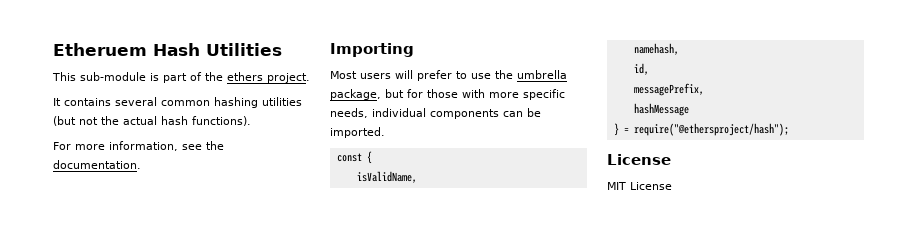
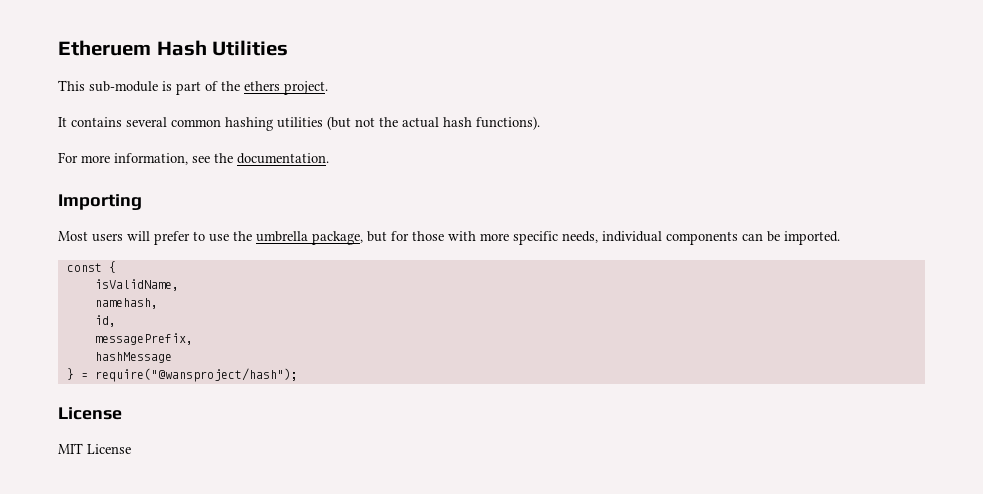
- } = require("@ethersproject/hash");
+ } = require("@wansproject/hash");

